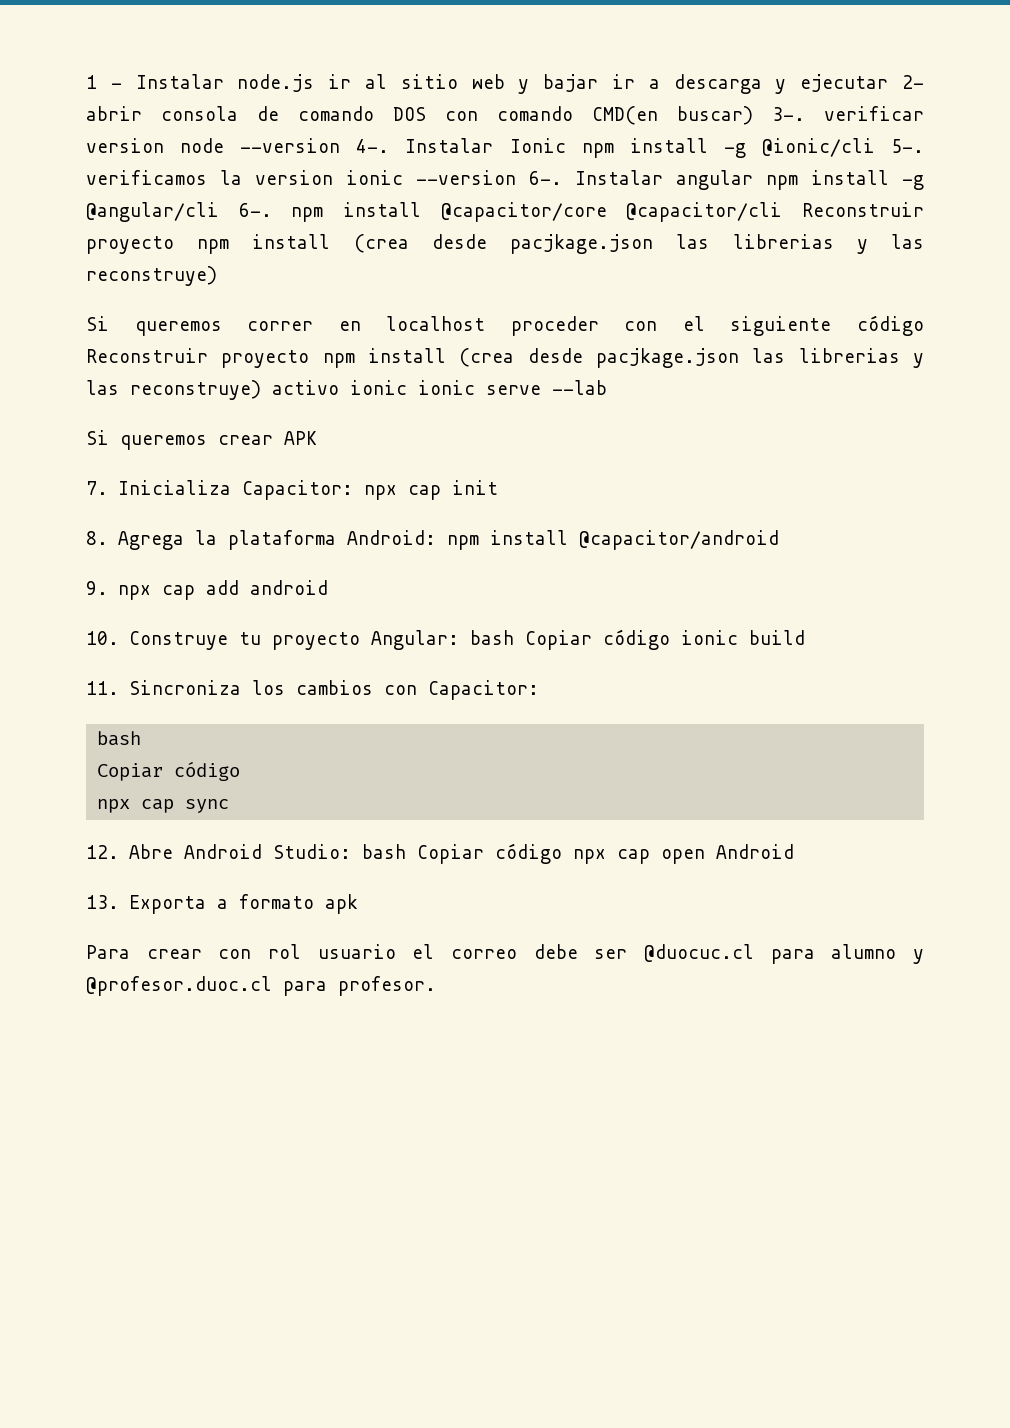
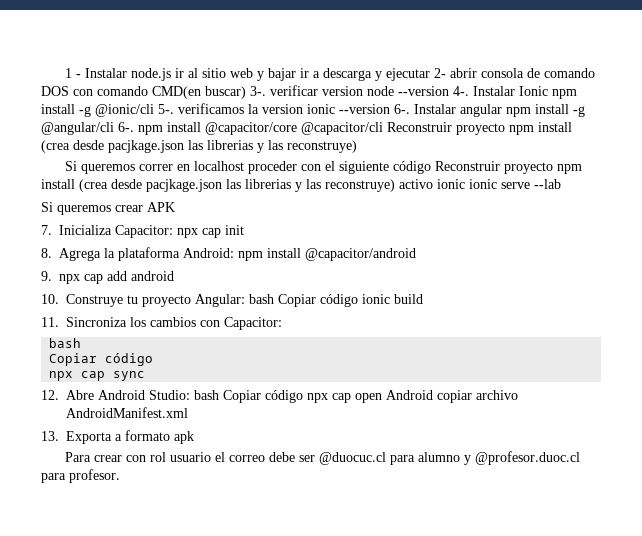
- 12. Abre Android Studio: bash Copiar código npx cap open Android
+ 12. Abre Android Studio: bash Copiar código npx cap open Android copiar archivo AndroidManifest.xml

